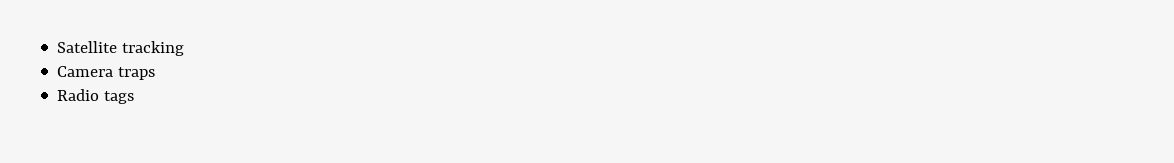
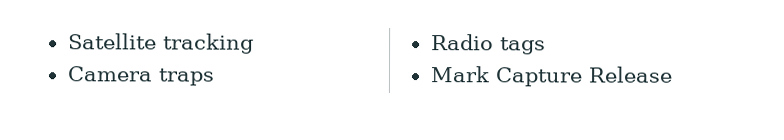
+ Mark Capture Release

